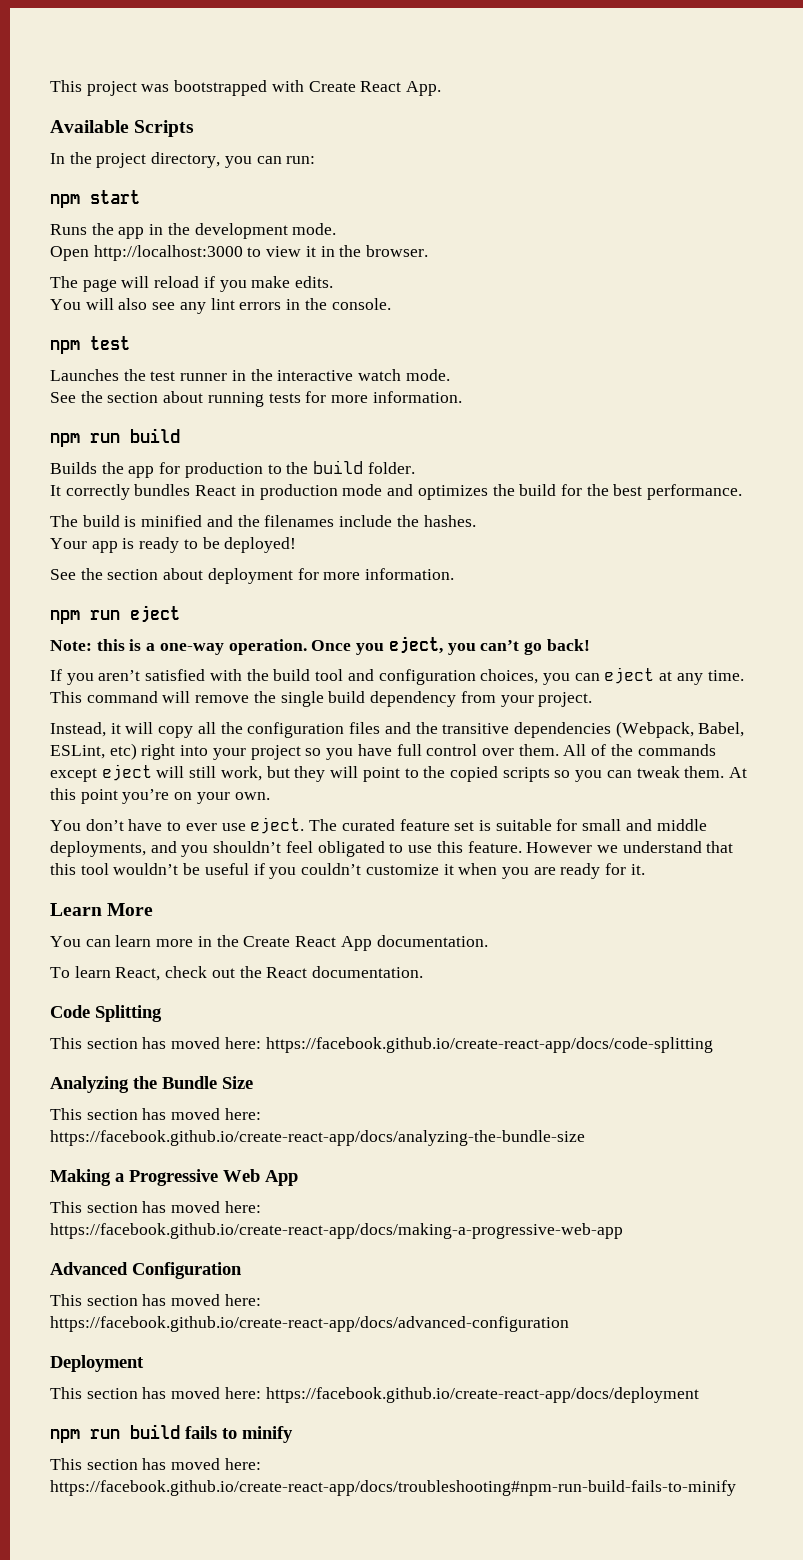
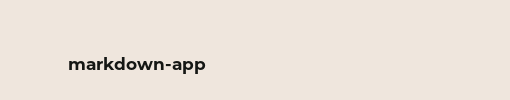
- This project was bootstrapped with Create React App.
- Available Scripts
- In the project directory, you can run:
- npm start
- Runs the app in the development mode.
- Open http://localhost:3000 to view it in the browser.
- The page will reload if you make edits.
- You will also see any lint errors in the console.
- npm test
- Launches the test runner in the interactive watch mode.
- See the section about running tests for more information.
- npm run build
- Builds the app for production to the build folder.
- It correctly bundles React in production mode and optimizes the build for the best performance.
- The build is minified and the filenames include the hashes.
- Your app is ready to be deployed!
- See the section about deployment for more information.
- npm run eject
- Note: this is a one-way operation. Once you eject, you can’t go back!
- If you aren’t satisfied with the build tool and configuration choices, you can eject at any time. This command will remove the single build dependency from your project.
- Instead, it will copy all the configuration files and the transitive dependencies (Webpack, Babel, ESLint, etc) right into your project so you have full control over them. All of the commands except eject will still work, but they will point to the copied scripts so you can tweak them. At this point you’re on your own.
- You don’t have to ever use eject. The curated feature set is suitable for small and middle deployments, and you shouldn’t feel obligated to use this feature. However we understand that this tool wouldn’t be useful if you couldn’t customize it when you are ready for it.
- Learn More
- You can learn more in the Create React App documentation.
- To learn React, check out the React documentation.
- Code Splitting
- This section has moved here: https://facebook.github.io/create-react-app/docs/code-splitting
- Analyzing the Bundle Size
- This section has moved here: https://facebook.github.io/create-react-app/docs/analyzing-the-bundle-size
- Making a Progressive Web App
- This section has moved here: https://facebook.github.io/create-react-app/docs/making-a-progressive-web-app
- Advanced Configuration
- This section has moved here: https://facebook.github.io/create-react-app/docs/advanced-configuration
- Deployment
- This section has moved here: https://facebook.github.io/create-react-app/docs/deployment
- npm run build fails to minify
- This section has moved here: https://facebook.github.io/create-react-app/docs/troubleshooting#npm-run-build-fails-to-minify
+ markdown-app

